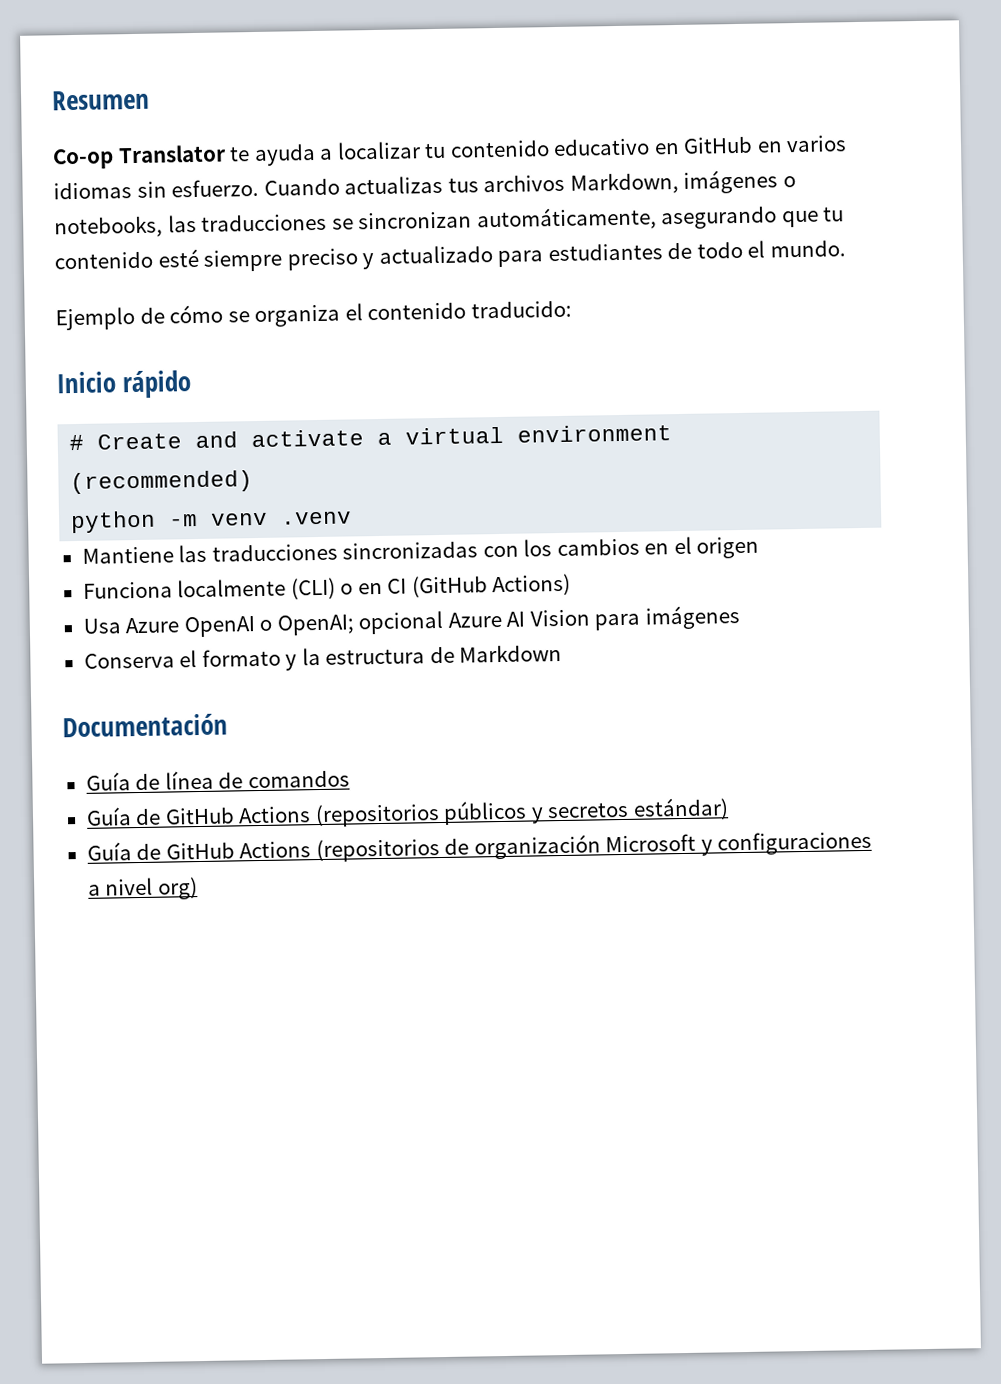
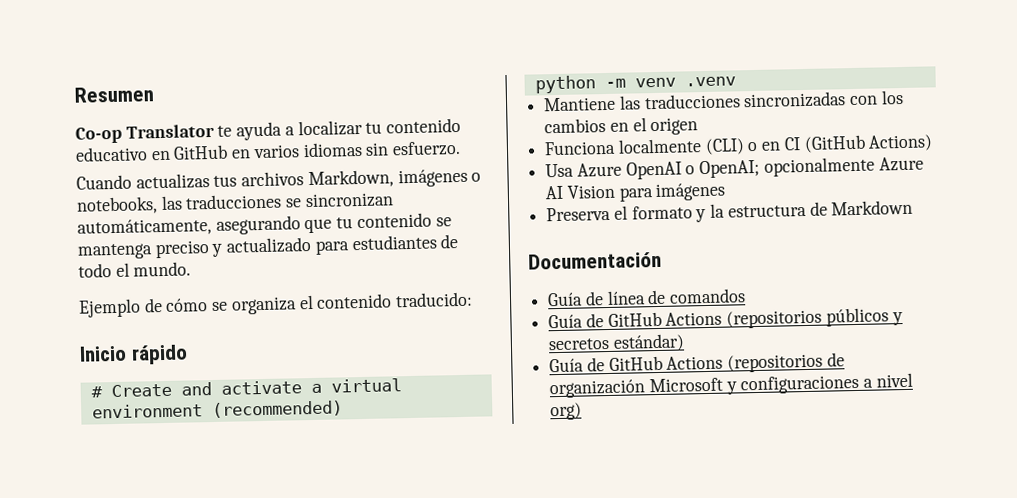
- Co-op Translator te ayuda a localizar tu contenido educativo en GitHub en varios idiomas sin esfuerzo. Cuando actualizas tus archivos Markdown, imágenes o notebooks, las traducciones se sincronizan automáticamente, asegurando que tu contenido esté siempre preciso y actualizado para estudiantes de todo el mundo.
+ Co-op Translator te ayuda a localizar tu contenido educativo en GitHub en varios idiomas sin esfuerzo.
+ Cuando actualizas tus archivos Markdown, imágenes o notebooks, las traducciones se sincronizan automáticamente, asegurando que tu contenido se mantenga preciso y actualizado para estudiantes de todo el mundo.
- Usa Azure OpenAI o OpenAI; opcional Azure AI Vision para imágenes
+ Usa Azure OpenAI o OpenAI; opcionalmente Azure AI Vision para imágenes
- Conserva el formato y la estructura de Markdown
+ Preserva el formato y la estructura de Markdown

